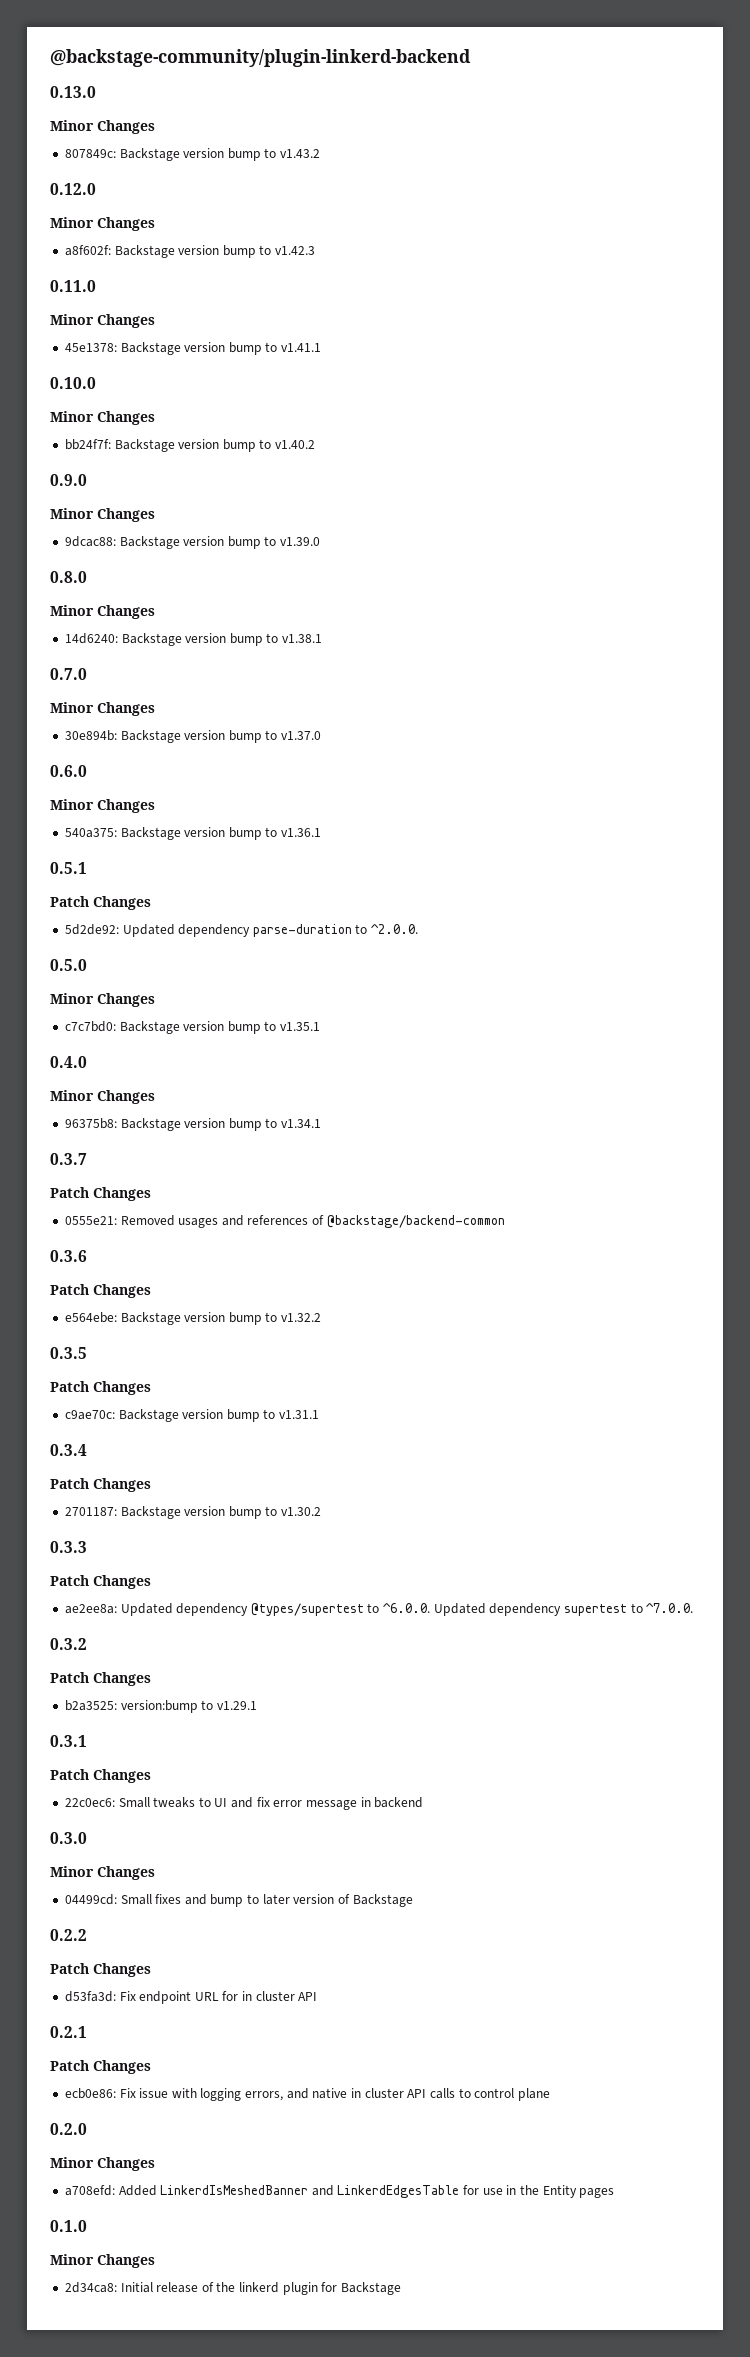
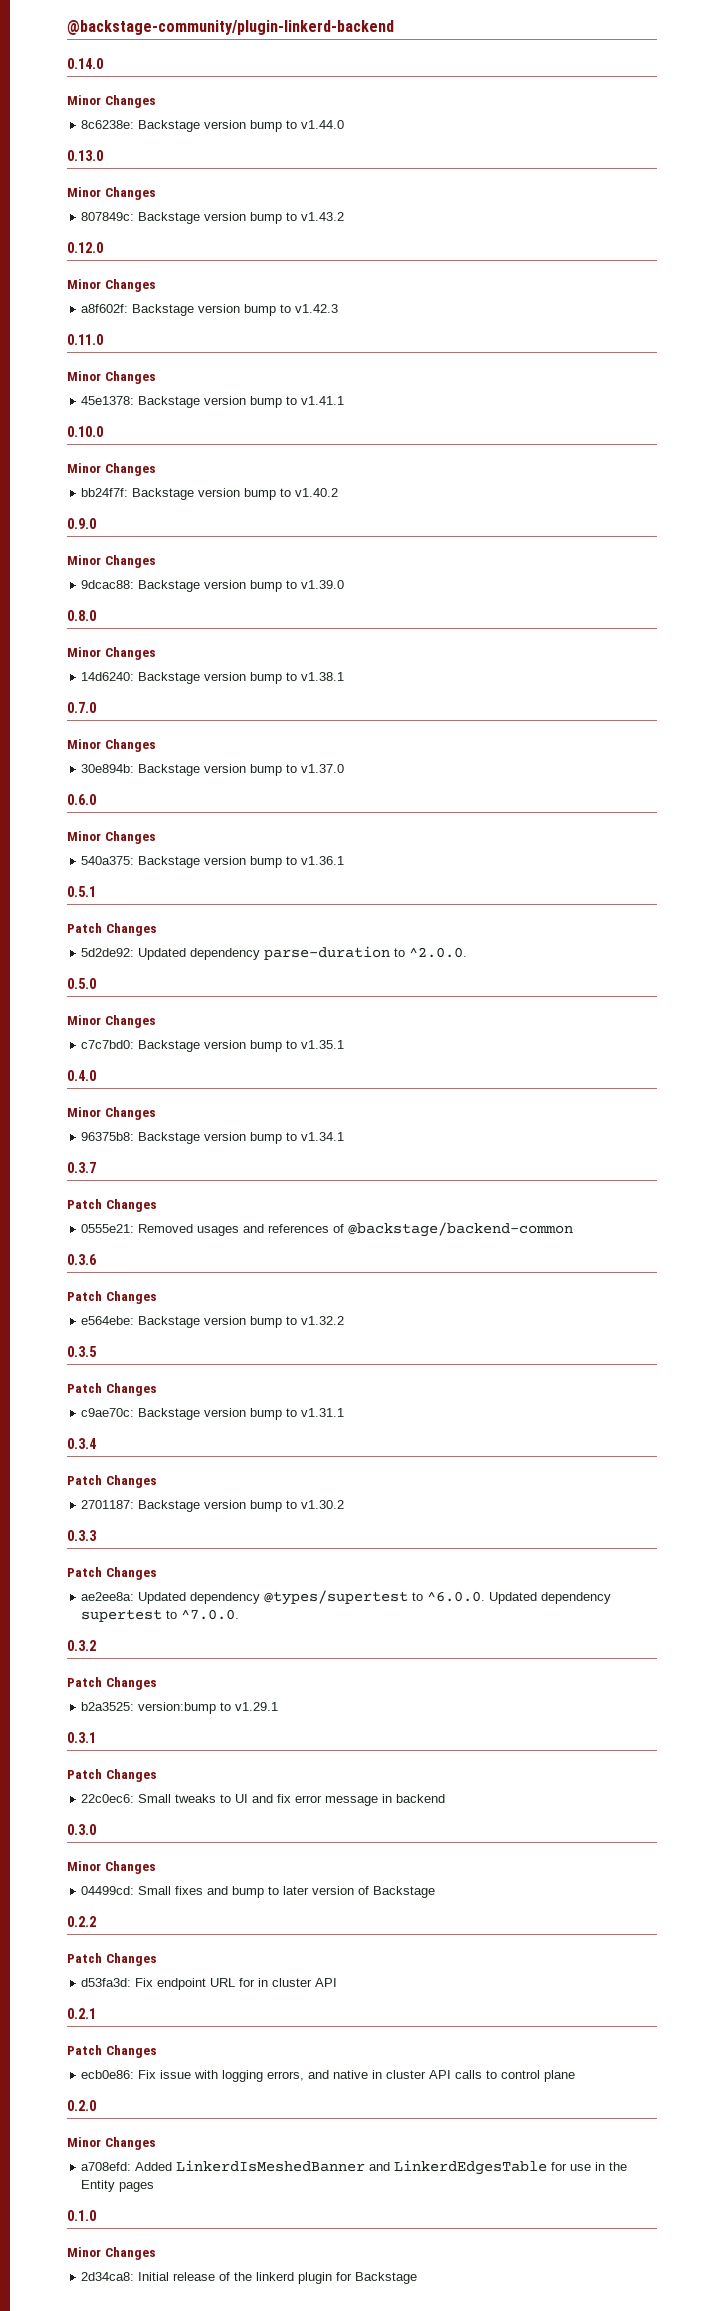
+ 0.14.0
+ Minor Changes
+ 8c6238e: Backstage version bump to v1.44.0

